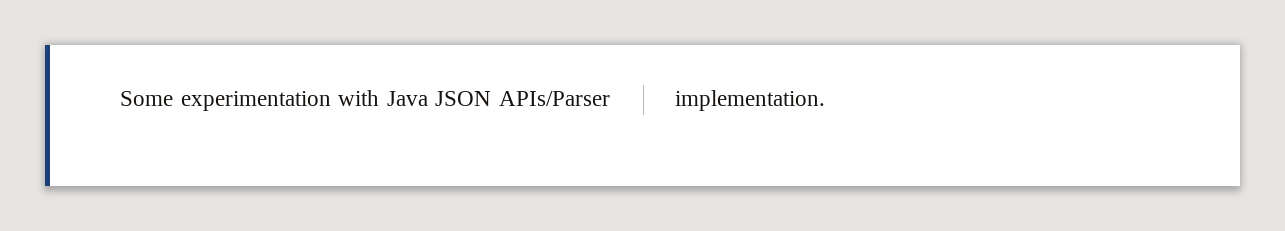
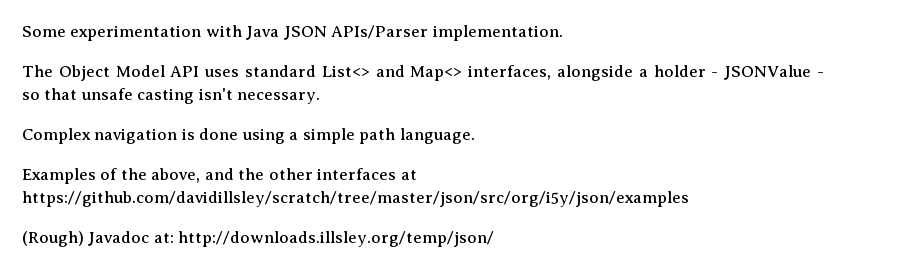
+ The Object Model API uses standard List<> and Map<> interfaces, alongside a holder - JSONValue - so that unsafe casting isn't necessary.
+ Complex navigation is done using a simple path language.
+ Examples of the above, and the other interfaces at https://github.com/davidillsley/scratch/tree/master/json/src/org/i5y/json/examples
+ (Rough) Javadoc at: http://downloads.illsley.org/temp/json/

